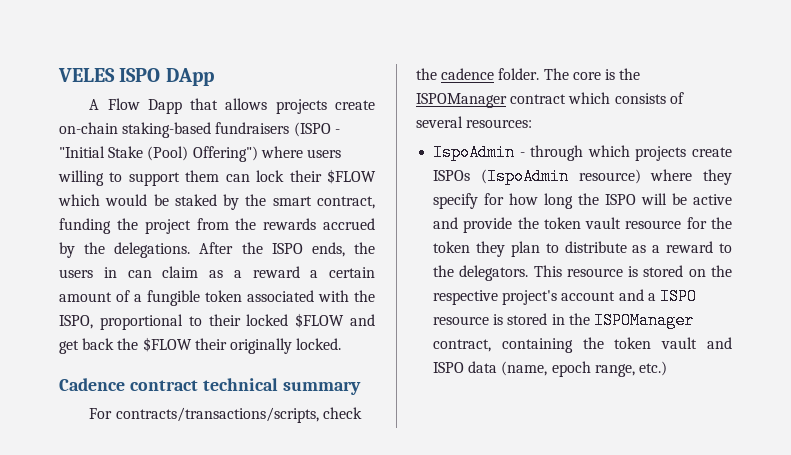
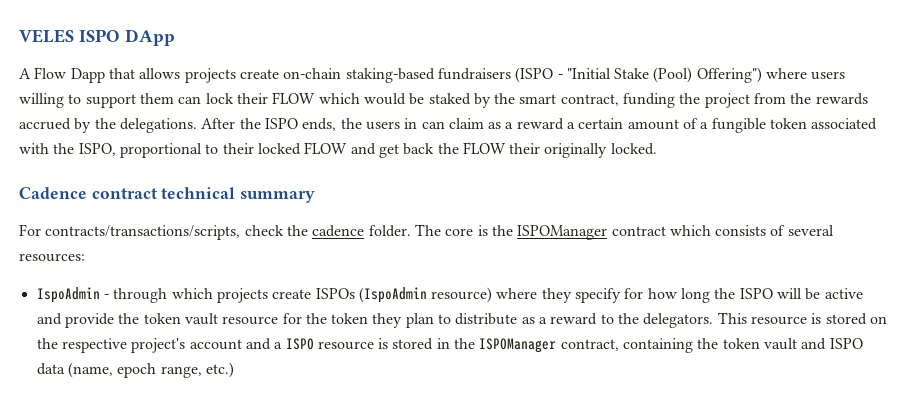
- A Flow Dapp that allows projects create on-chain staking-based fundraisers (ISPO - "Initial Stake (Pool) Offering") where users willing to support them can lock their $FLOW which would be staked by the smart contract, funding the project from the rewards accrued by the delegations.
+ A Flow Dapp that allows projects create on-chain staking-based fundraisers (ISPO - "Initial Stake (Pool) Offering") where users willing to support them can lock their FLOW which would be staked by the smart contract, funding the project from the rewards accrued by the delegations.
- After the ISPO ends, the users in can claim as a reward a certain amount of a fungible token associated with the ISPO, proportional to their locked $FLOW and get back the $FLOW their originally locked.
+ After the ISPO ends, the users in can claim as a reward a certain amount of a fungible token associated with the ISPO, proportional to their locked FLOW and get back the FLOW their originally locked.

